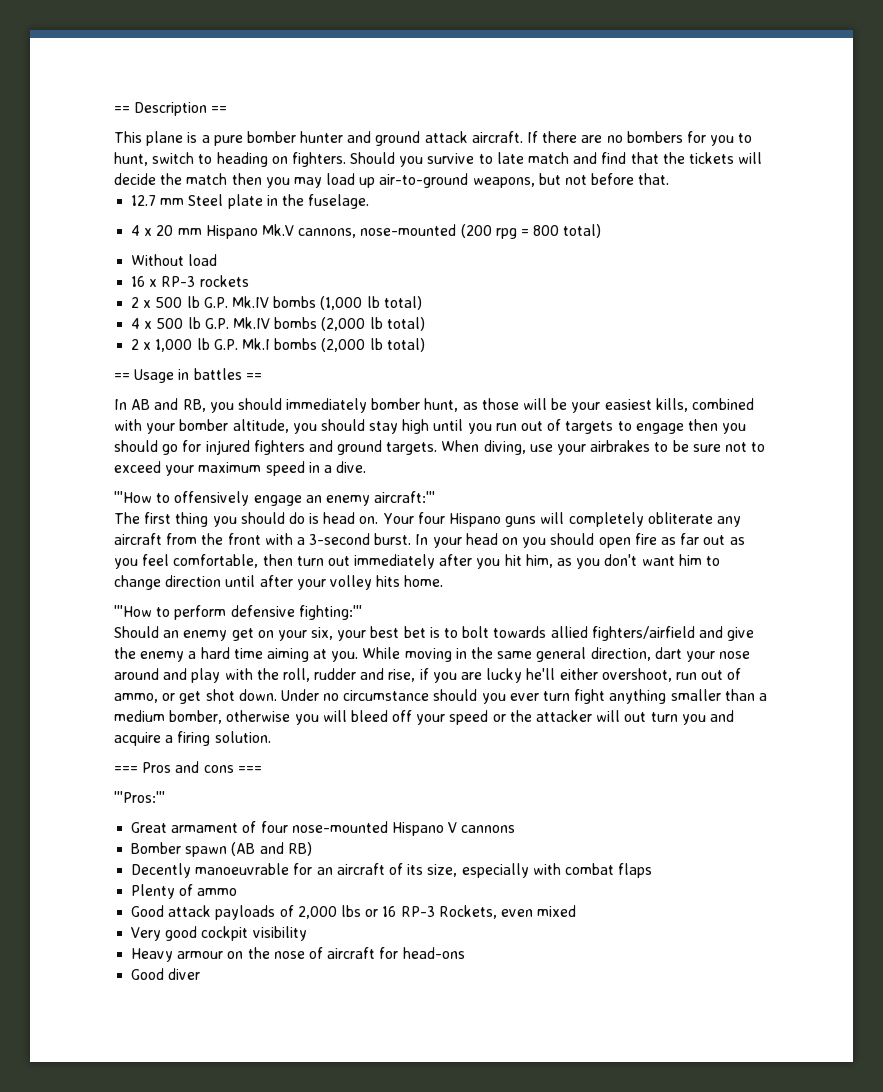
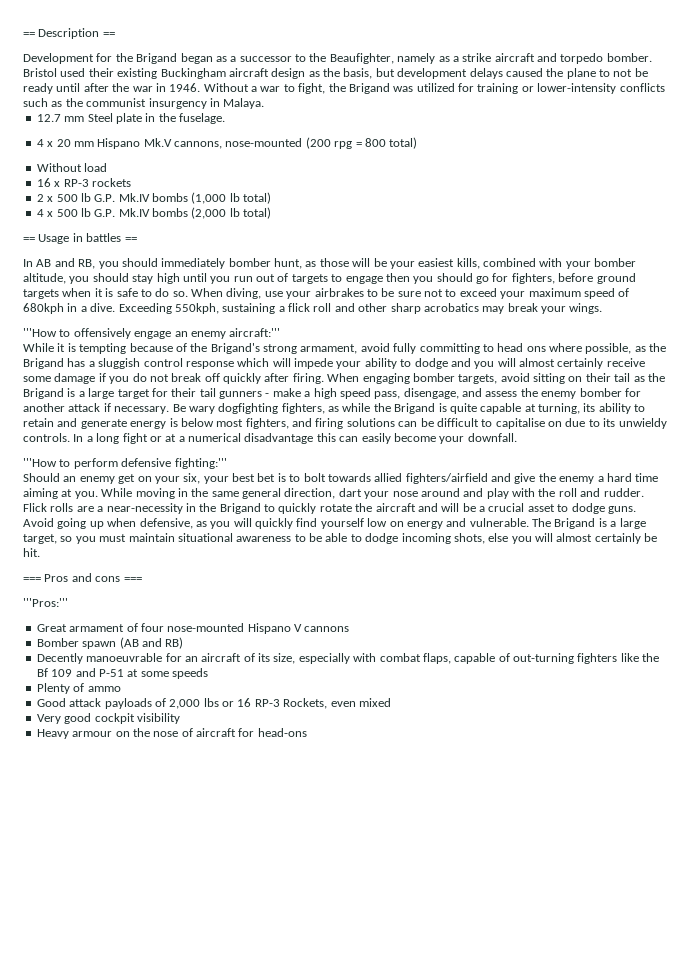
- This plane is a pure bomber hunter and ground attack aircraft. If there are no bombers for you to hunt, switch to heading on fighters. Should you survive to late match and find that the tickets will decide the match then you may load up air-to-ground weapons, but not before that.
+ Development for the Brigand began as a successor to the Beaufighter, namely as a strike aircraft and torpedo bomber. Bristol used their existing Buckingham aircraft design as the basis, but development delays caused the plane to not be ready until after the war in 1946. Without a war to fight, the Brigand was utilized for training or lower-intensity conflicts such as the communist insurgency in Malaya.
- 2 x 1,000 lb G.P. Mk.I bombs (2,000 lb total)
- In AB and RB, you should immediately bomber hunt, as those will be your easiest kills, combined with your bomber altitude, you should stay high until you run out of targets to engage then you should go for injured fighters and ground targets.
+ In AB and RB, you should immediately bomber hunt, as those will be your easiest kills, combined with your bomber altitude, you should stay high until you run out of targets to engage then you should go for fighters, before ground targets when it is safe to do so.
- When diving, use your airbrakes to be sure not to exceed your maximum speed in a dive.
+ When diving, use your airbrakes to be sure not to exceed your maximum speed of 680kph in a dive. Exceeding 550kph, sustaining a flick roll and other sharp acrobatics may break your wings.
- The first thing you should do is head on. Your four Hispano guns will completely obliterate any aircraft from the front with a 3-second burst. In your head on you should open fire as far out as you feel comfortable, then turn out immediately after you hit him, as you don't want him to change direction until after your volley hits home.
+ While it is tempting because of the Brigand's strong armament, avoid fully committing to head ons where possible, as the Brigand has a sluggish control response which will impede your ability to dodge and you will almost certainly receive some damage if you do not break off quickly after firing. When engaging bomber targets, avoid sitting on their tail as the Brigand is a large target for their tail gunners - make a high speed pass, disengage, and assess the enemy bomber for another attack if necessary. Be wary dogfighting fighters, as while the Brigand is quite capable at turning, its ability to retain and generate energy is below most fighters, and firing solutions can be difficult to capitalise on due to its unwieldy controls. In a long fight or at a numerical disadvantage this can easily become your downfall.
- While moving in the same general direction, dart your nose around and play with the roll, rudder and rise, if you are lucky he'll either overshoot, run out of ammo, or get shot down. Under no circumstance should you ever turn fight anything smaller than a medium bomber, otherwise you will bleed off your speed or the attacker will out turn you and acquire a firing solution.
+ While moving in the same general direction, dart your nose around and play with the roll and rudder. Flick rolls are a near-necessity in the Brigand to quickly rotate the aircraft and will be a crucial asset to dodge guns. Avoid going up when defensive, as you will quickly find yourself low on energy and vulnerable. The Brigand is a large target, so you must maintain situational awareness to be able to dodge incoming shots, else you will almost certainly be hit.
- Decently manoeuvrable for an aircraft of its size, especially with combat flaps
+ Decently manoeuvrable for an aircraft of its size, especially with combat flaps, capable of out-turning fighters like the Bf 109 and P-51 at some speeds
- Good diver

